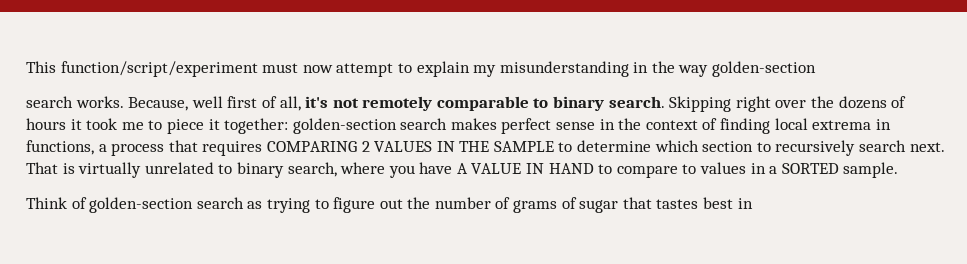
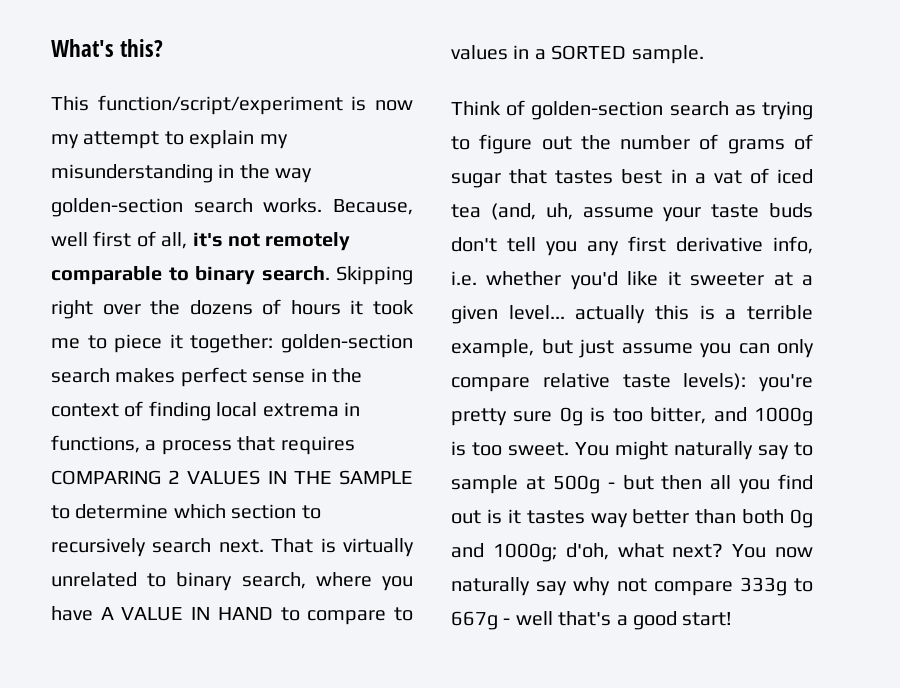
- This function/script/experiment must now attempt to explain my misunderstanding in the way golden-section
- search works.
+ What's this?
+ This function/script/experiment is now my attempt to explain my misunderstanding in the way golden-section search works.
- Think of golden-section search as trying to figure out the number of grams of sugar that tastes best in
+ Think of golden-section search as trying to figure out the number of grams of sugar that tastes best in a vat of iced tea (and, uh, assume your taste buds don't tell you any first derivative info, i.e. whether you'd like it sweeter at a given level... actually this is a terrible example, but just assume you can only compare relative taste levels): you're pretty sure 0g is too bitter, and 1000g is too sweet. You might naturally say to sample at 500g - but then all you find out is it tastes way better than both 0g and 1000g; d'oh, what next? You now naturally say why not compare 333g to 667g - well that's a good start!

